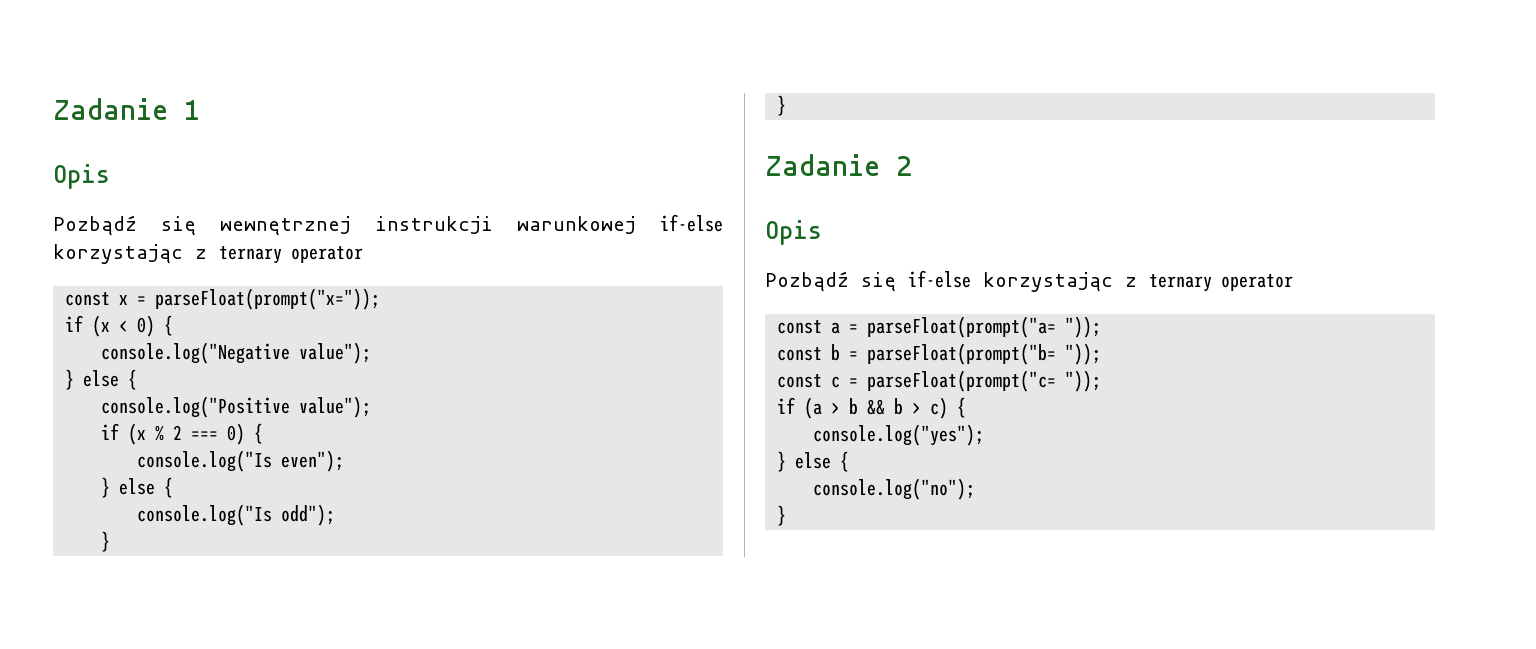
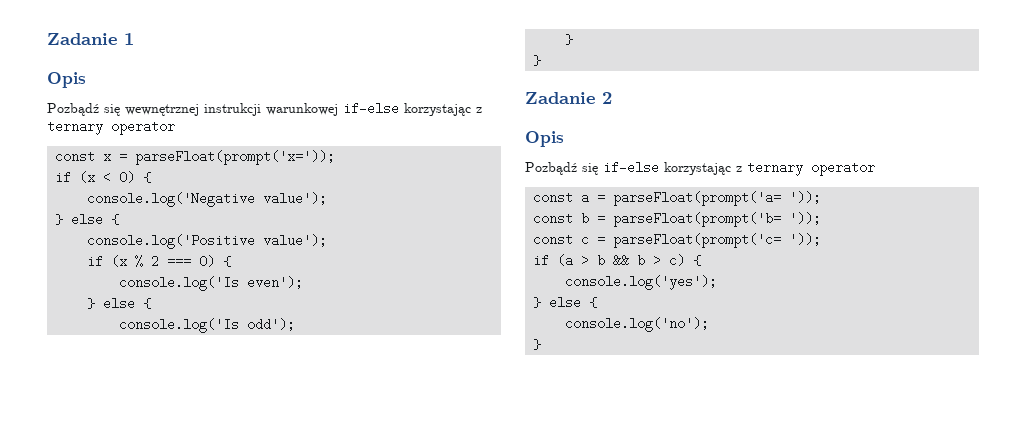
- const x = parseFloat(prompt("x="));
+ const x = parseFloat(prompt('x='));
- console.log("Negative value");
+ console.log('Negative value');
  } else {
- console.log("Positive value");
+ console.log('Positive value');
- console.log("Is even");
+ console.log('Is even');
  } else {
- console.log("Is odd");
+ console.log('Is odd');
- const a = parseFloat(prompt("a= "));
+ const a = parseFloat(prompt('a= '));
- const b = parseFloat(prompt("b= "));
+ const b = parseFloat(prompt('b= '));
- const c = parseFloat(prompt("c= "));
+ const c = parseFloat(prompt('c= '));
- console.log("yes");
+ console.log('yes');
  } else {
- console.log("no");
+ console.log('no');

